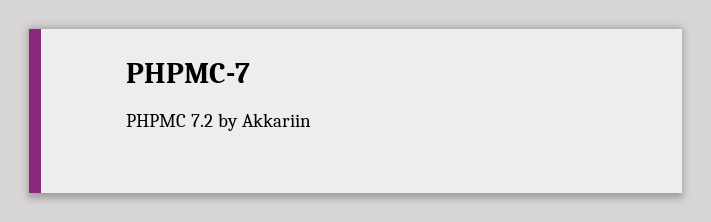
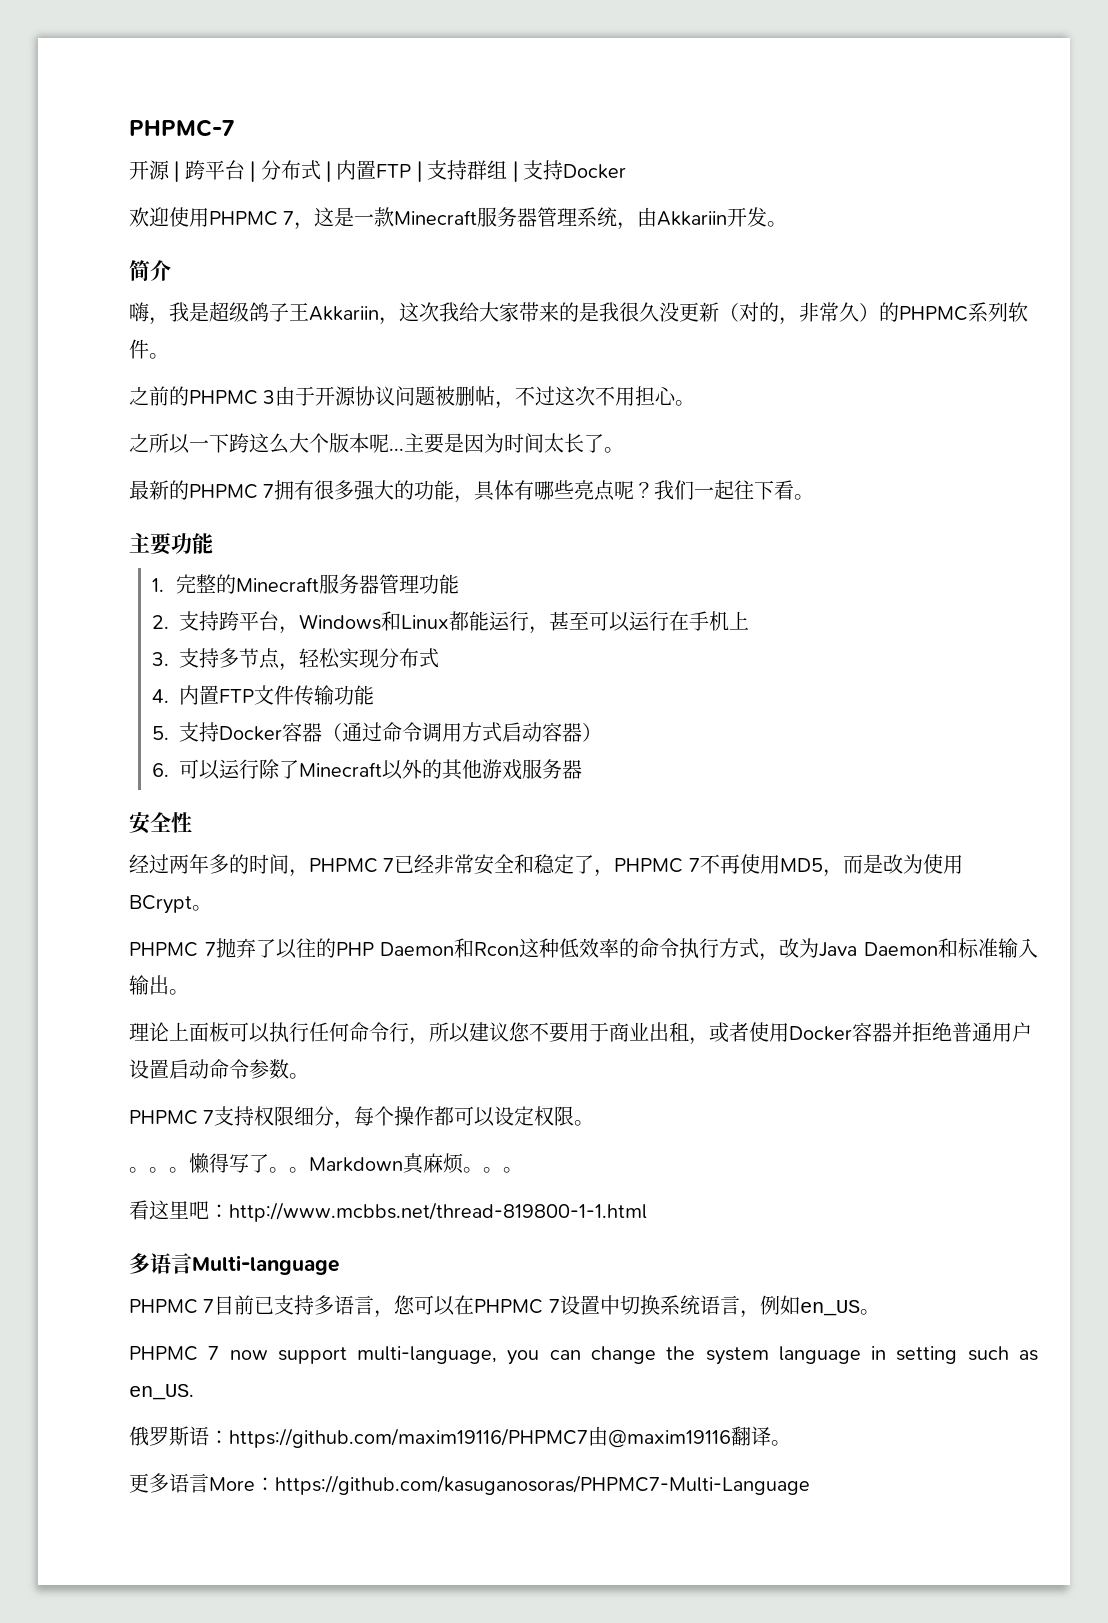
- PHPMC 7.2 by Akkariin
+ 开源 | 跨平台 | 分布式 | 内置FTP | 支持群组 | 支持Docker
+ 欢迎使用PHPMC 7，这是一款Minecraft服务器管理系统，由Akkariin开发。
+ 简介
+ 嗨，我是超级鸽子王Akkariin，这次我给大家带来的是我很久没更新（对的，非常久）的PHPMC系列软件。
+ 之前的PHPMC 3由于开源协议问题被删帖，不过这次不用担心。
+ 之所以一下跨这么大个版本呢...主要是因为时间太长了。
+ 最新的PHPMC 7拥有很多强大的功能，具体有哪些亮点呢？我们一起往下看。
+ 主要功能
+ 1.完整的Minecraft服务器管理功能
+ 2.支持跨平台，Windows和Linux都能运行，甚至可以运行在手机上
+ 3.支持多节点，轻松实现分布式
+ 4.内置FTP文件传输功能
+ 5.支持Docker容器（通过命令调用方式启动容器）
+ 6.可以运行除了Minecraft以外的其他游戏服务器
+ 安全性
+ 经过两年多的时间，PHPMC 7已经非常安全和稳定了，PHPMC 7不再使用MD5，而是改为使用BCrypt。
+ PHPMC 7抛弃了以往的PHP Daemon和Rcon这种低效率的命令执行方式，改为Java Daemon和标准输入输出。
+ 理论上面板可以执行任何命令行，所以建议您不要用于商业出租，或者使用Docker容器并拒绝普通用户设置启动命令参数。
+ PHPMC 7支持权限细分，每个操作都可以设定权限。
+ 。。。懒得写了。。Markdown真麻烦。。。
+ 看这里吧：http://www.mcbbs.net/thread-819800-1-1.html
+ 多语言Multi-language
+ PHPMC 7目前已支持多语言，您可以在PHPMC 7设置中切换系统语言，例如en_US。
+ PHPMC 7 now support multi-language, you can change the system language in setting such as en_US.
+ 俄罗斯语：https://github.com/maxim19116/PHPMC7由@maxim19116翻译。
+ 更多语言More：https://github.com/kasuganosoras/PHPMC7-Multi-Language

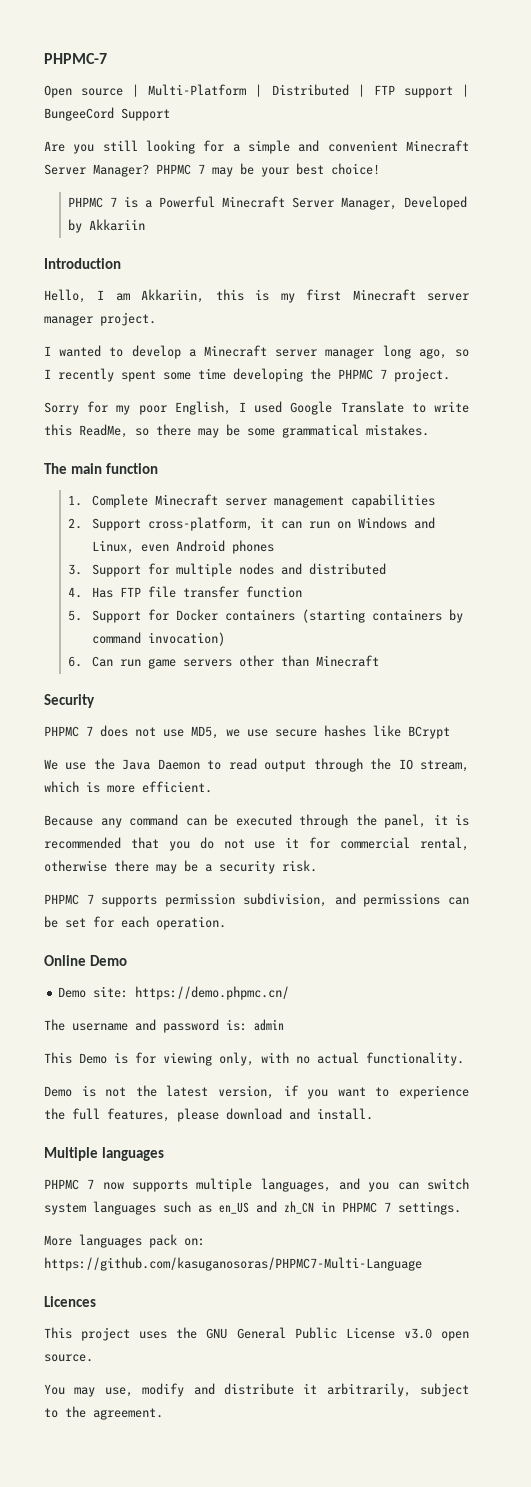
- 开源 | 跨平台 | 分布式 | 内置FTP | 支持群组 | 支持Docker
- 欢迎使用PHPMC 7，这是一款Minecraft服务器管理系统，由Akkariin开发。
- 简介
- 嗨，我是超级鸽子王Akkariin，这次我给大家带来的是我很久没更新（对的，非常久）的PHPMC系列软件。
- 之前的PHPMC 3由于开源协议问题被删帖，不过这次不用担心。
- 之所以一下跨这么大个版本呢...主要是因为时间太长了。
- 最新的PHPMC 7拥有很多强大的功能，具体有哪些亮点呢？我们一起往下看。
- 主要功能
- 1.完整的Minecraft服务器管理功能
- 2.支持跨平台，Windows和Linux都能运行，甚至可以运行在手机上
- 3.支持多节点，轻松实现分布式
- 4.内置FTP文件传输功能
- 5.支持Docker容器（通过命令调用方式启动容器）
- 6.可以运行除了Minecraft以外的其他游戏服务器
- 安全性
- 经过两年多的时间，PHPMC 7已经非常安全和稳定了，PHPMC 7不再使用MD5，而是改为使用BCrypt。
- PHPMC 7抛弃了以往的PHP Daemon和Rcon这种低效率的命令执行方式，改为Java Daemon和标准输入输出。
- 理论上面板可以执行任何命令行，所以建议您不要用于商业出租，或者使用Docker容器并拒绝普通用户设置启动命令参数。
- PHPMC 7支持权限细分，每个操作都可以设定权限。
- 。。。懒得写了。。Markdown真麻烦。。。
- 看这里吧：http://www.mcbbs.net/thread-819800-1-1.html
- 多语言Multi-language
- PHPMC 7目前已支持多语言，您可以在PHPMC 7设置中切换系统语言，例如en_US。
- PHPMC 7 now support multi-language, you can change the system language in setting such as en_US.
- 俄罗斯语：https://github.com/maxim19116/PHPMC7由@maxim19116翻译。
- 更多语言More：https://github.com/kasuganosoras/PHPMC7-Multi-Language
+ Open source | Multi-Platform | Distributed | FTP support | BungeeCord Support
+ Are you still looking for a simple and convenient Minecraft Server Manager? PHPMC 7 may be your best choice!
+ PHPMC 7 is a Powerful Minecraft Server Manager, Developed by Akkariin
+ Introduction
+ Hello, I am Akkariin, this is my first Minecraft server manager project.
+ I wanted to develop a Minecraft server manager long ago, so I recently spent some time developing the PHPMC 7 project.
+ Sorry for my poor English, I used Google Translate to write this ReadMe, so there may be some grammatical mistakes.
+ The main function
+ 1. Complete Minecraft server management capabilities
+ 2. Support cross-platform, it can run on Windows and Linux, even Android phones
+ 3. Support for multiple nodes and distributed
+ 4. Has FTP file transfer function
+ 5. Support for Docker containers (starting containers by command invocation)
+ 6. Can run game servers other than Minecraft
+ Security
+ PHPMC 7 does not use MD5, we use secure hashes like BCrypt
+ We use the Java Daemon to read output through the IO stream, which is more efficient.
+ Because any command can be executed through the panel, it is recommended that you do not use it for commercial rental, otherwise there may be a security risk.
+ PHPMC 7 supports permission subdivision, and permissions can be set for each operation.
+ Online Demo
+ Demo site: https://demo.phpmc.cn/
+ The username and password is: admin
+ This Demo is for viewing only, with no actual functionality.
+ Demo is not the latest version, if you want to experience the full features, please download and install.
+ Multiple languages
+ PHPMC 7 now supports multiple languages, and you can switch system languages such as en_US and zh_CN in PHPMC 7 settings.
+ More languages pack on: https://github.com/kasuganosoras/PHPMC7-Multi-Language
+ Licences
+ This project uses the GNU General Public License v3.0 open source.
+ You may use, modify and distribute it arbitrarily, subject to the agreement.

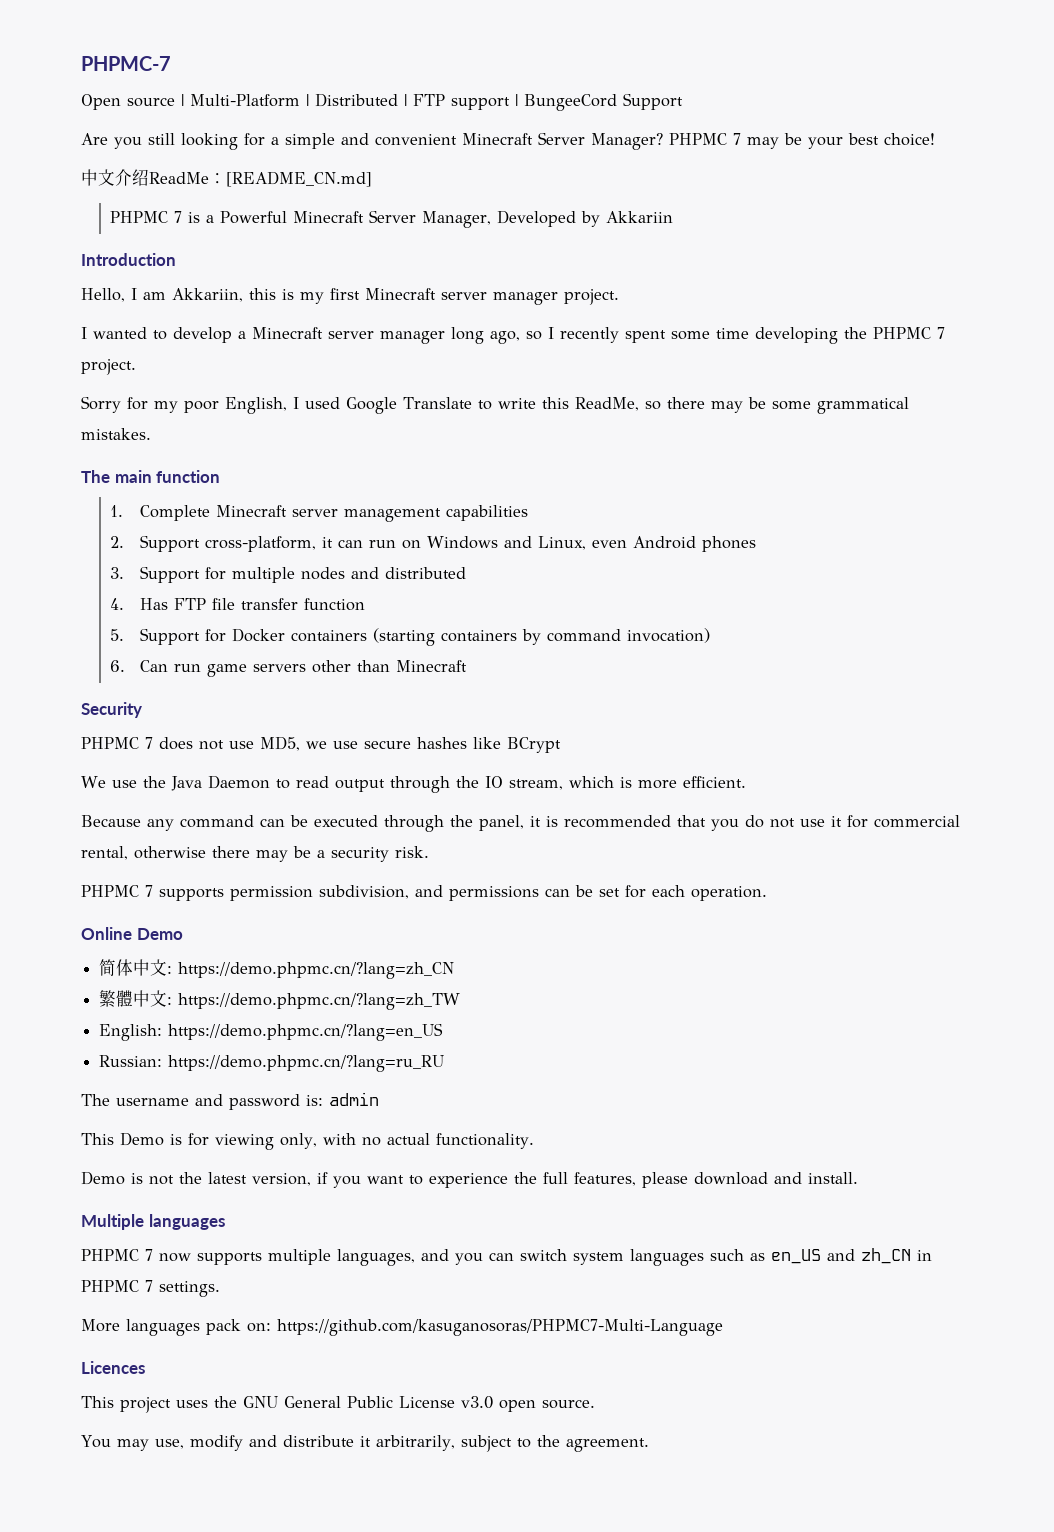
+ 中文介绍ReadMe：[README_CN.md]
- Demo site: https://demo.phpmc.cn/
+ 简体中文: https://demo.phpmc.cn/?lang=zh_CN
+ 繁體中文: https://demo.phpmc.cn/?lang=zh_TW
+ English: https://demo.phpmc.cn/?lang=en_US
+ Russian: https://demo.phpmc.cn/?lang=ru_RU

